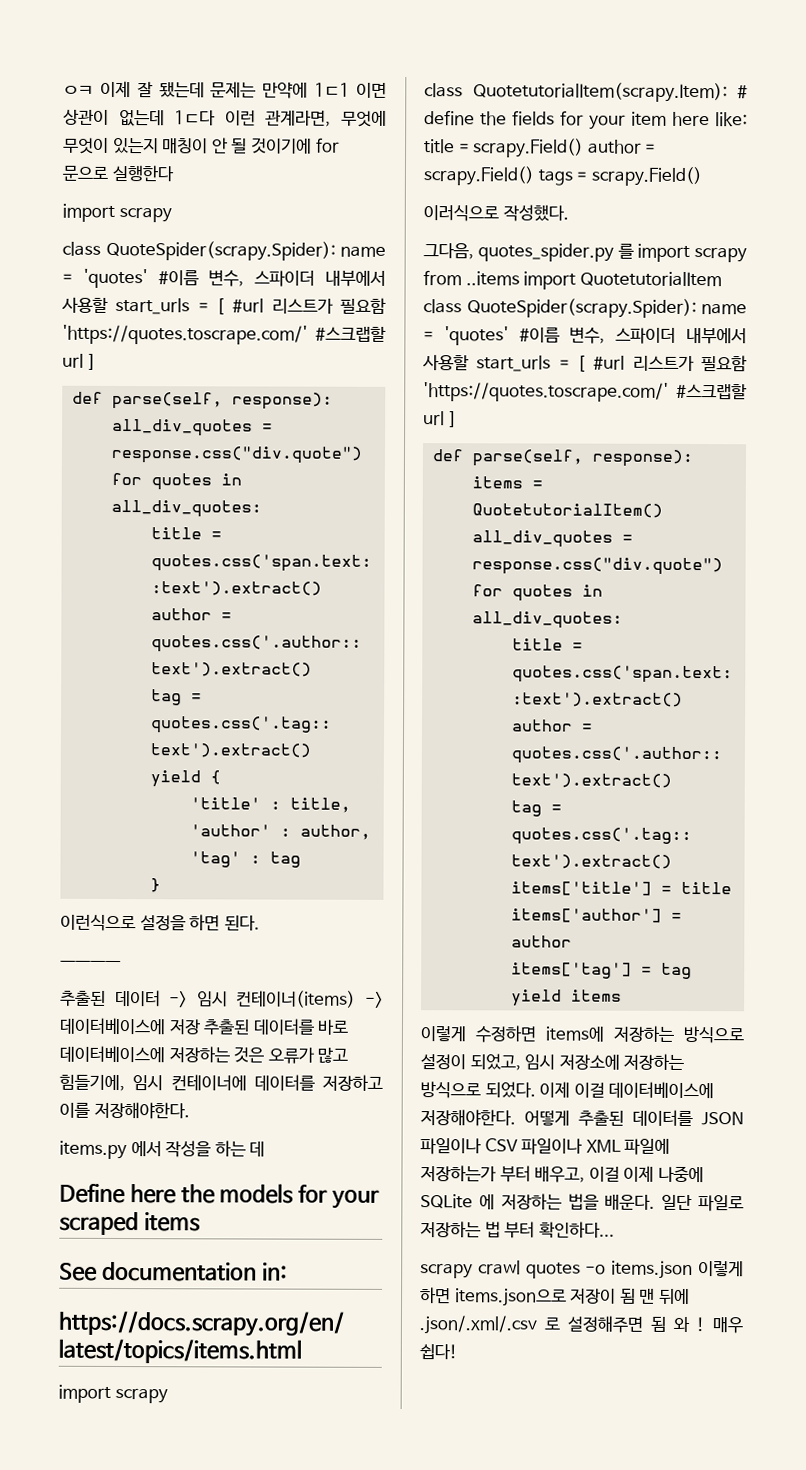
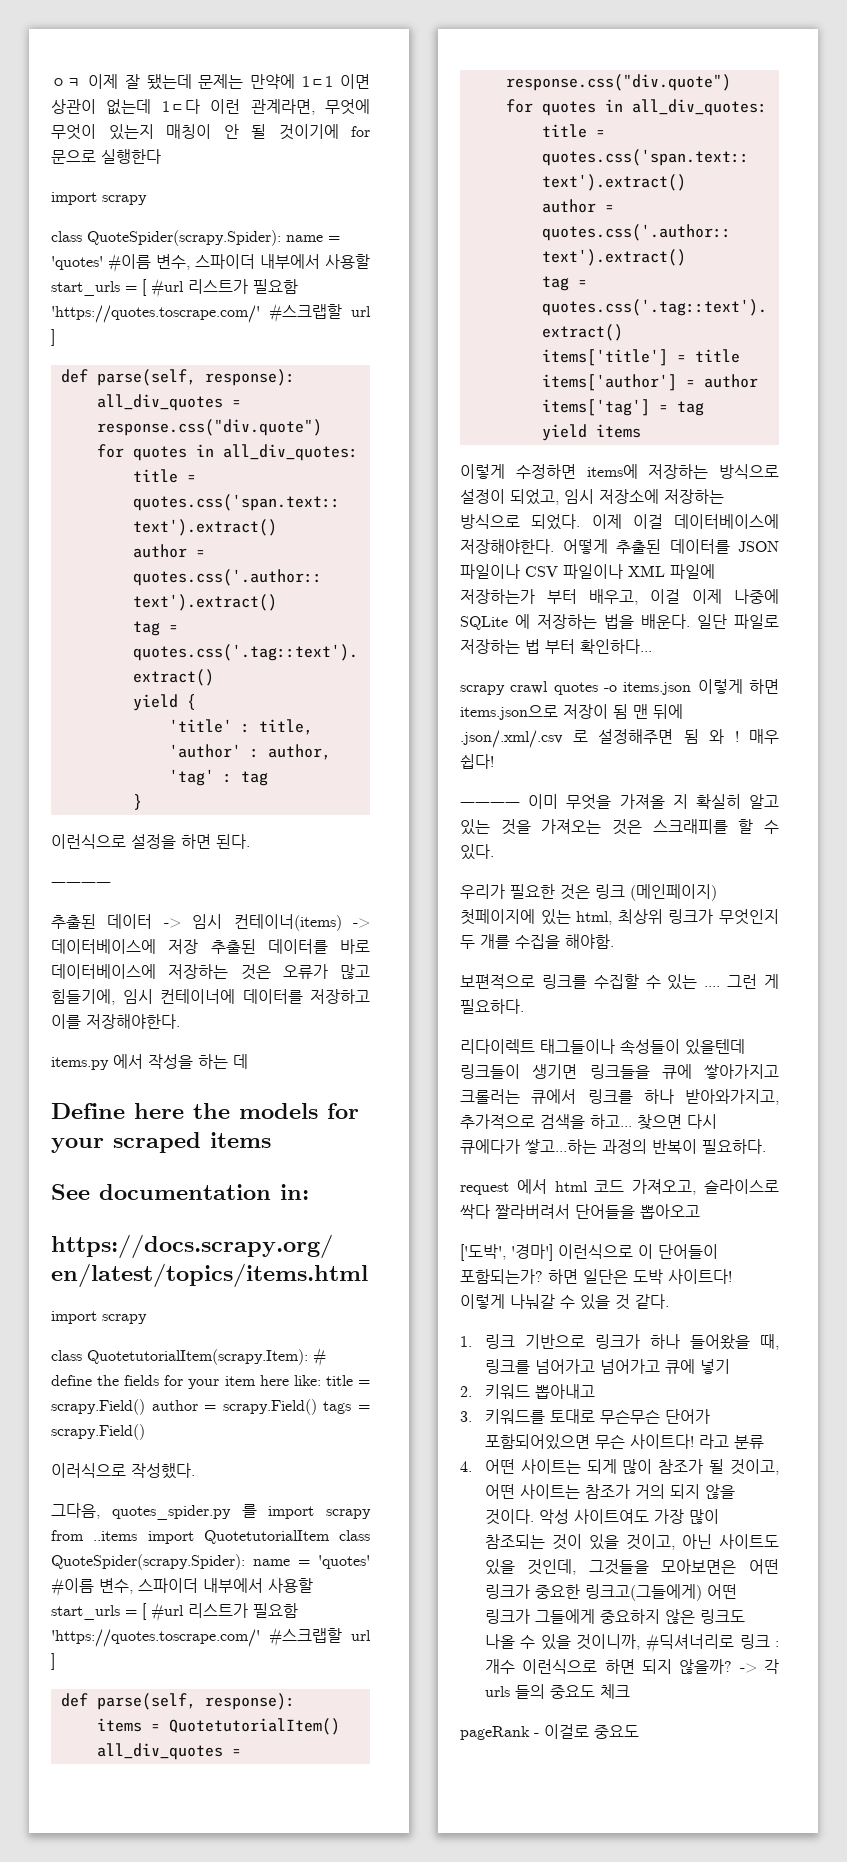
+ ㅡㅡㅡㅡ 이미 무엇을 가져올 지 확실히 알고 있는 것을 가져오는 것은 스크래피를 할 수 있다.
+ 우리가 필요한 것은 링크 (메인페이지) 첫페이지에 있는 html, 최상위 링크가 무엇인지 두 개를 수집을 해야함.
+ 보편적으로 링크를 수집할 수 있는 .... 그런 게 필요하다.
+ 리다이렉트 태그들이나 속성들이 있을텐데 링크들이 생기면 링크들을 큐에 쌓아가지고 크롤러는 큐에서 링크를 하나 받아와가지고, 추가적으로 검색을 하고... 찾으면 다시 큐에다가 쌓고...하는 과정의 반복이 필요하다.
+ request 에서 html 코드 가져오고, 슬라이스로 싹다 짤라버려서 단어들을 뽑아오고
+ ['도박', '경마'] 이런식으로 이 단어들이 포함되는가? 하면 일단은 도박 사이트다! 이렇게 나눠갈 수 있을 것 같다.
+ 1. 링크 기반으로 링크가 하나 들어왔을 때, 링크를 넘어가고 넘어가고 큐에 넣기
+ 2. 키워드 뽑아내고
+ 3. 키워드를 토대로 무슨무슨 단어가 포함되어있으면 무슨 사이트다! 라고 분류
+ 4. 어떤 사이트는 되게 많이 참조가 될 것이고, 어떤 사이트는 참조가 거의 되지 않을 것이다. 악성 사이트여도 가장 많이 참조되는 것이 있을 것이고, 아닌 사이트도 있을 것인데, 그것들을 모아보면은 어떤 링크가 중요한 링크고(그들에게) 어떤 링크가 그들에게 중요하지 않은 링크도 나올 수 있을 것이니까, #딕셔너리로 링크 : 개수 이런식으로 하면 되지 않을까? -> 각 urls 들의 중요도 체크
+ pageRank - 이걸로 중요도

